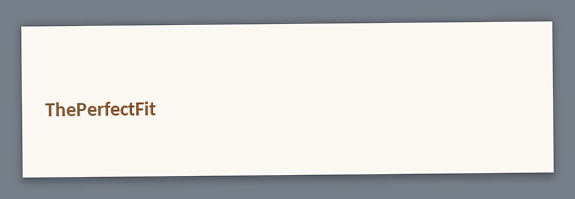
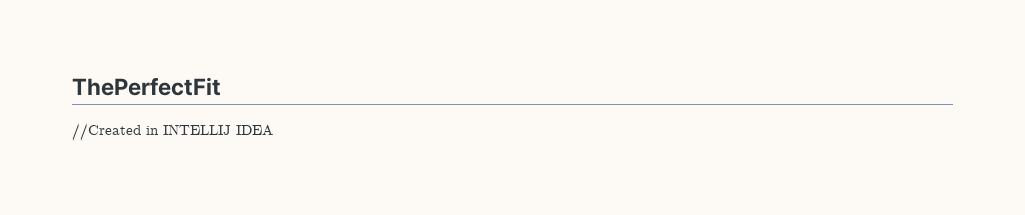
+ //Created in INTELLIJ IDEA

